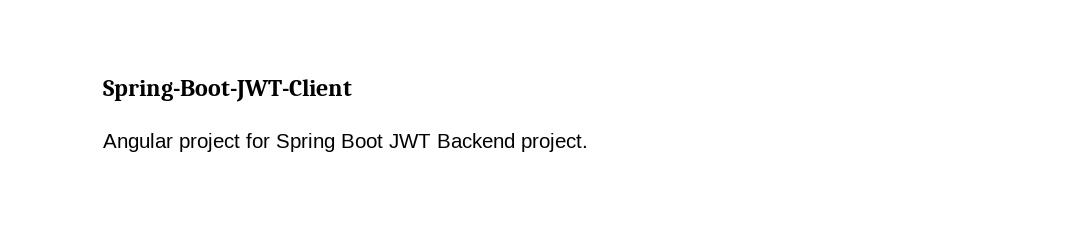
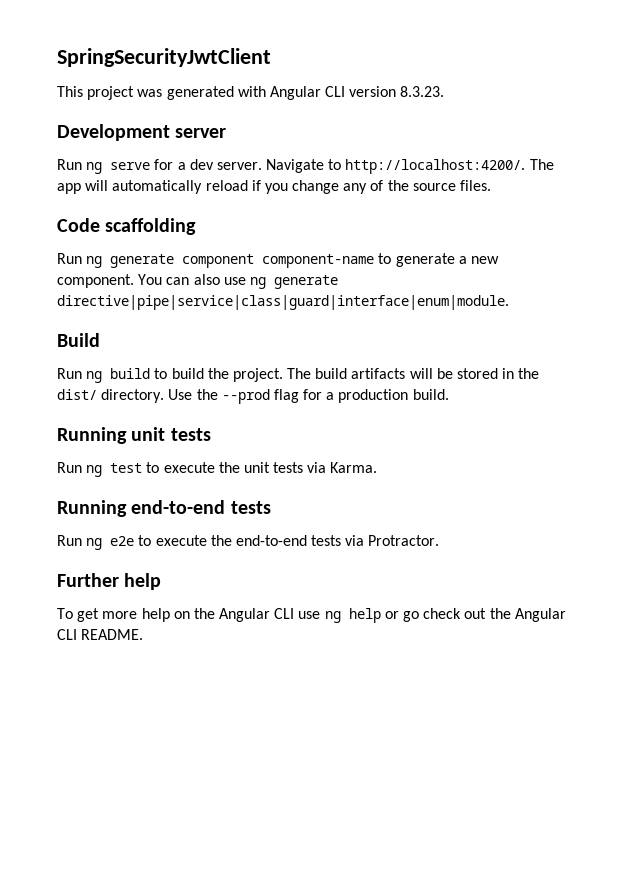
- Spring-Boot-JWT-Client
- Angular project for Spring Boot JWT Backend project.
+ SpringSecurityJwtClient
+ This project was generated with Angular CLI version 8.3.23.
+ Development server
+ Run ng serve for a dev server. Navigate to http://localhost:4200/. The app will automatically reload if you change any of the source files.
+ Code scaffolding
+ Run ng generate component component-name to generate a new component. You can also use ng generate directive|pipe|service|class|guard|interface|enum|module.
+ Build
+ Run ng build to build the project. The build artifacts will be stored in the dist/ directory. Use the --prod flag for a production build.
+ Running unit tests
+ Run ng test to execute the unit tests via Karma.
+ Running end-to-end tests
+ Run ng e2e to execute the end-to-end tests via Protractor.
+ Further help
+ To get more help on the Angular CLI use ng help or go check out the Angular CLI README.

